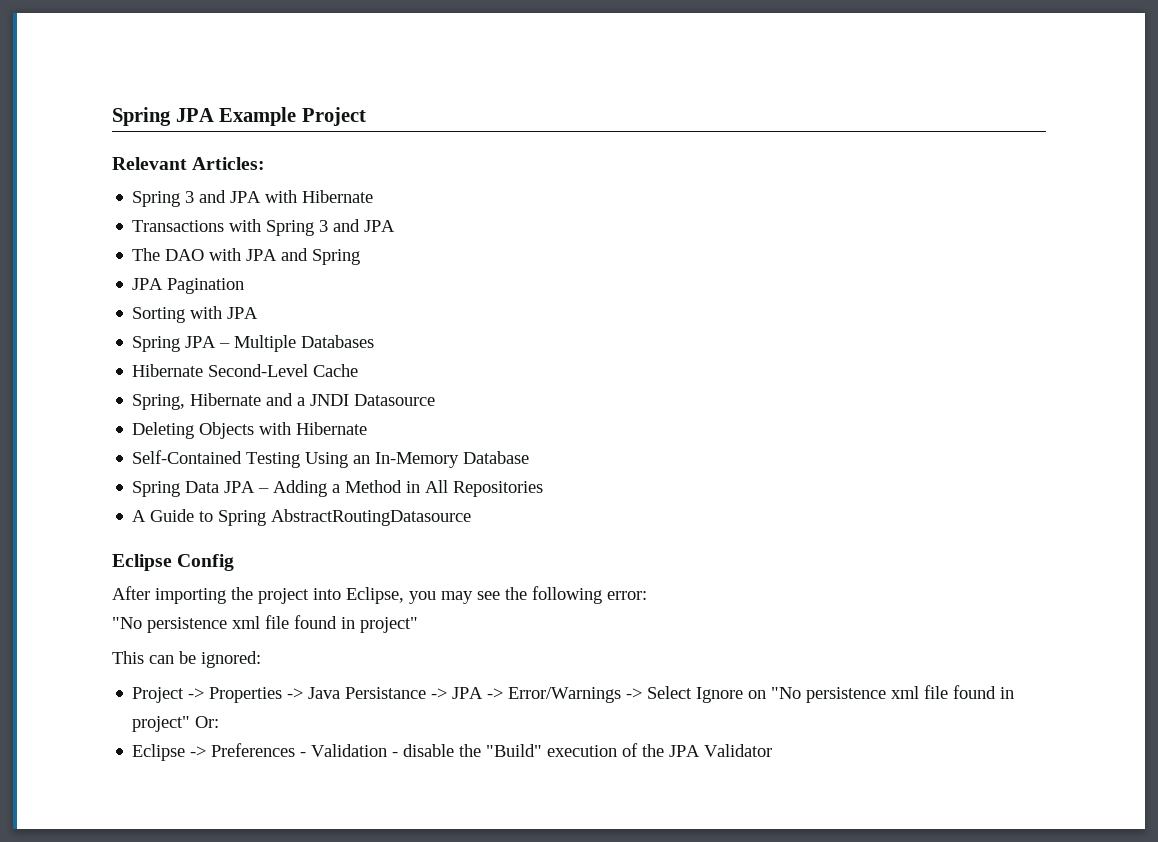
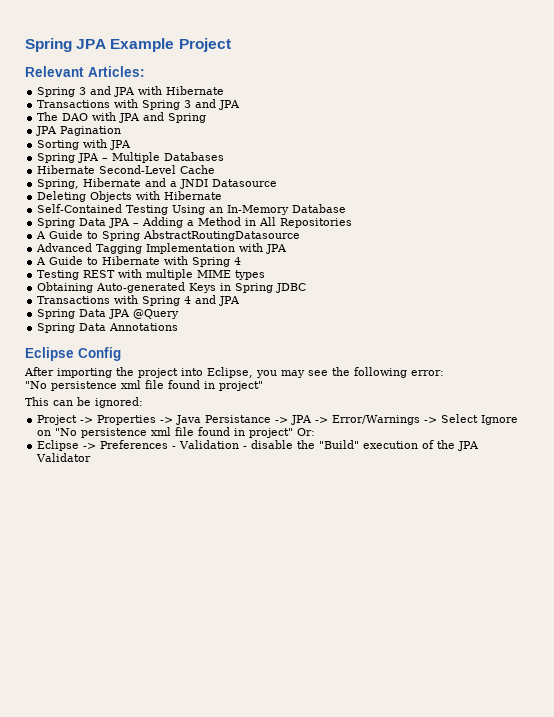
+ Advanced Tagging Implementation with JPA
+ A Guide to Hibernate with Spring 4
+ Testing REST with multiple MIME types
+ Obtaining Auto-generated Keys in Spring JDBC
+ Transactions with Spring 4 and JPA
+ Spring Data JPA @Query
+ Spring Data Annotations

